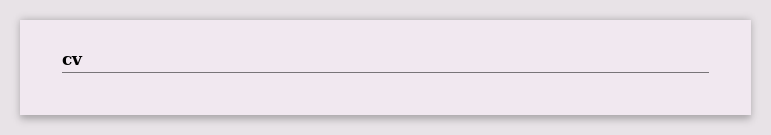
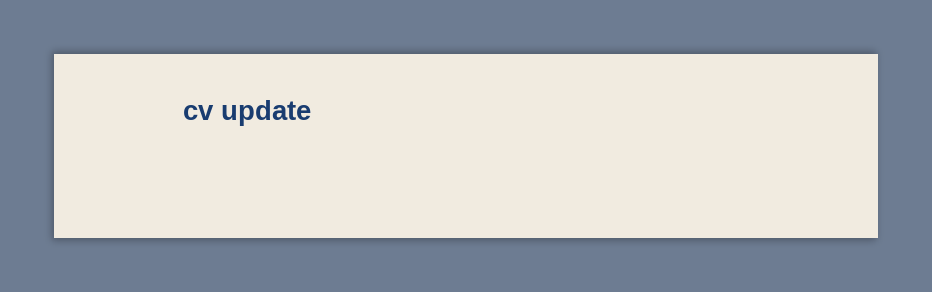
- cv
+ cv update

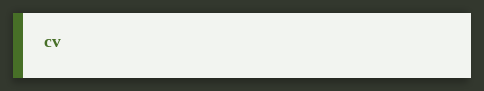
- cv update
+ cv

